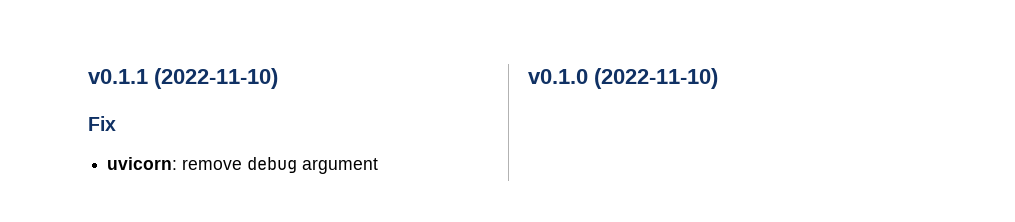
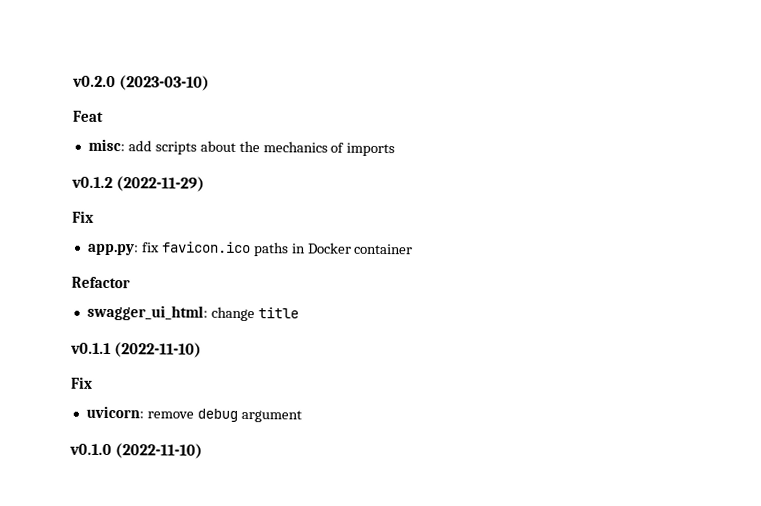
+ v0.2.0 (2023-03-10)
+ Feat
+ misc: add scripts about the mechanics of imports
+ v0.1.2 (2022-11-29)
+ Fix
+ app.py: fix favicon.ico paths in Docker container
+ Refactor
+ swagger_ui_html: change title

